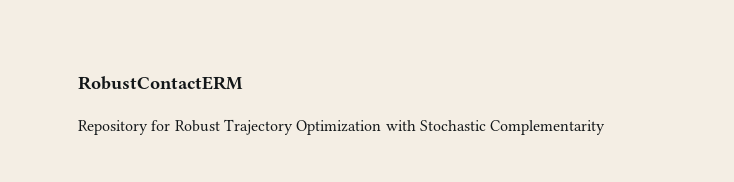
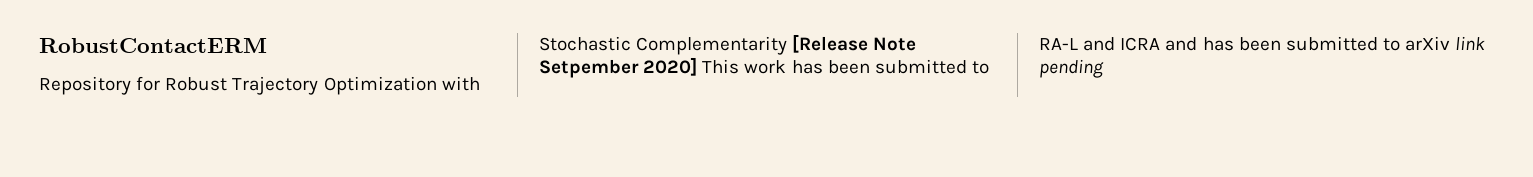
- Repository for Robust Trajectory Optimization with Stochastic Complementarity
+ Repository for Robust Trajectory Optimization with Stochastic Complementarity [Release Note Setpember 2020] This work has been submitted to RA-L and ICRA and has been submitted to arXiv link pending

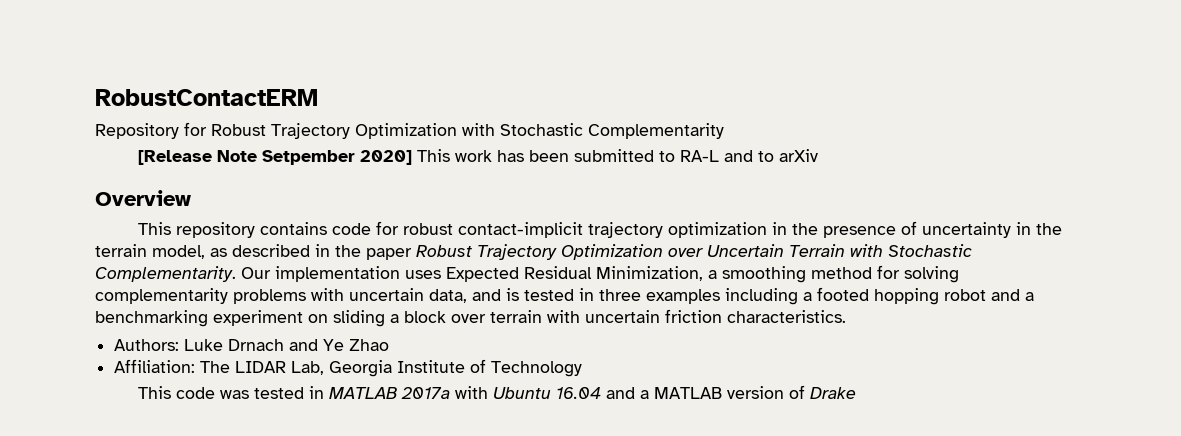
- Repository for Robust Trajectory Optimization with Stochastic Complementarity [Release Note Setpember 2020] This work has been submitted to RA-L and ICRA and has been submitted to arXiv link pending
+ Repository for Robust Trajectory Optimization with Stochastic Complementarity
+ [Release Note Setpember 2020] This work has been submitted to RA-L and to arXiv
+ Overview
+ This repository contains code for robust contact-implicit trajectory optimization in the presence of uncertainty in the terrain model, as described in the paper Robust Trajectory Optimization over Uncertain Terrain with Stochastic Complementarity. Our implementation uses Expected Residual Minimization, a smoothing method for solving complementarity problems with uncertain data, and is tested in three examples including a footed hopping robot and a benchmarking experiment on sliding a block over terrain with uncertain friction characteristics.
+ Authors: Luke Drnach and Ye Zhao
+ Affiliation: The LIDAR Lab, Georgia Institute of Technology
+ This code was tested in MATLAB 2017a with Ubuntu 16.04 and a MATLAB version of Drake

